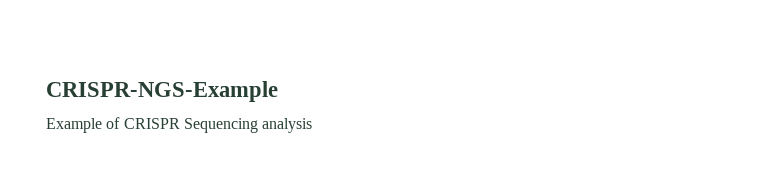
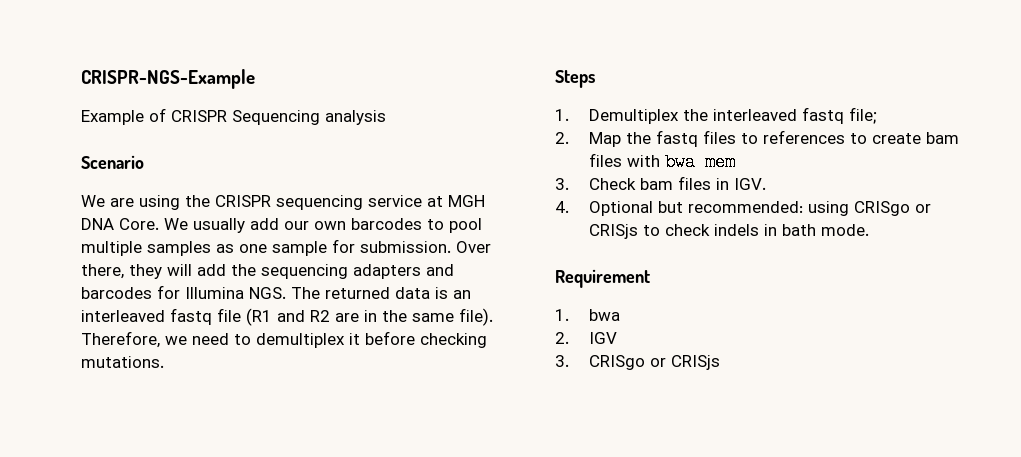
+ Scenario
+ We are using the CRISPR sequencing service at MGH DNA Core. We usually add our own barcodes to pool multiple samples as one sample for submission. Over there, they will add the sequencing adapters and barcodes for Illumina NGS. The returned data is an interleaved fastq file (R1 and R2 are in the same file). Therefore, we need to demultiplex it before checking mutations.
+ Steps
+ 1. Demultiplex the interleaved fastq file;
+ 2. Map the fastq files to references to create bam files with bwa mem
+ 3. Check bam files in IGV.
+ 4. Optional but recommended: using CRISgo or CRISjs to check indels in bath mode.
+ Requirement
+ 1. bwa
+ 2. IGV
+ 3. CRISgo or CRISjs

